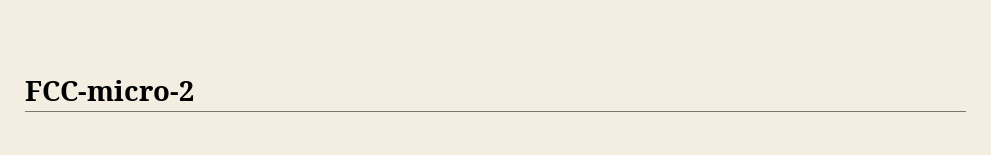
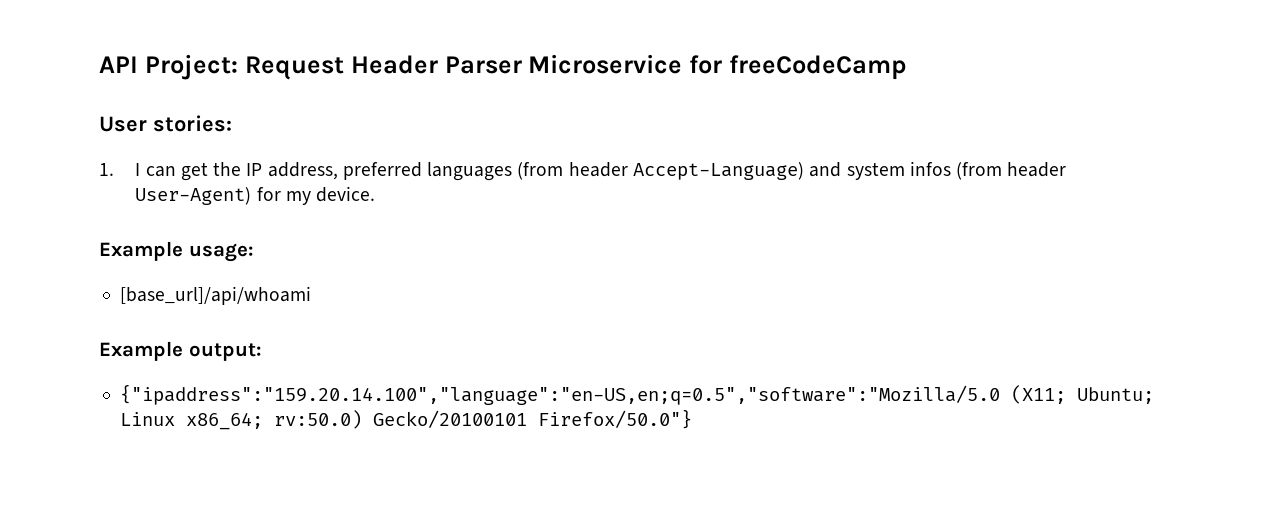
- FCC-micro-2
+ API Project: Request Header Parser Microservice for freeCodeCamp
+ User stories:
+ 1. I can get the IP address, preferred languages (from header Accept-Language) and system infos (from header User-Agent) for my device.
+ Example usage:
+ [base_url]/api/whoami
+ Example output:
+ {"ipaddress":"159.20.14.100","language":"en-US,en;q=0.5","software":"Mozilla/5.0 (X11; Ubuntu; Linux x86_64; rv:50.0) Gecko/20100101 Firefox/50.0"}

